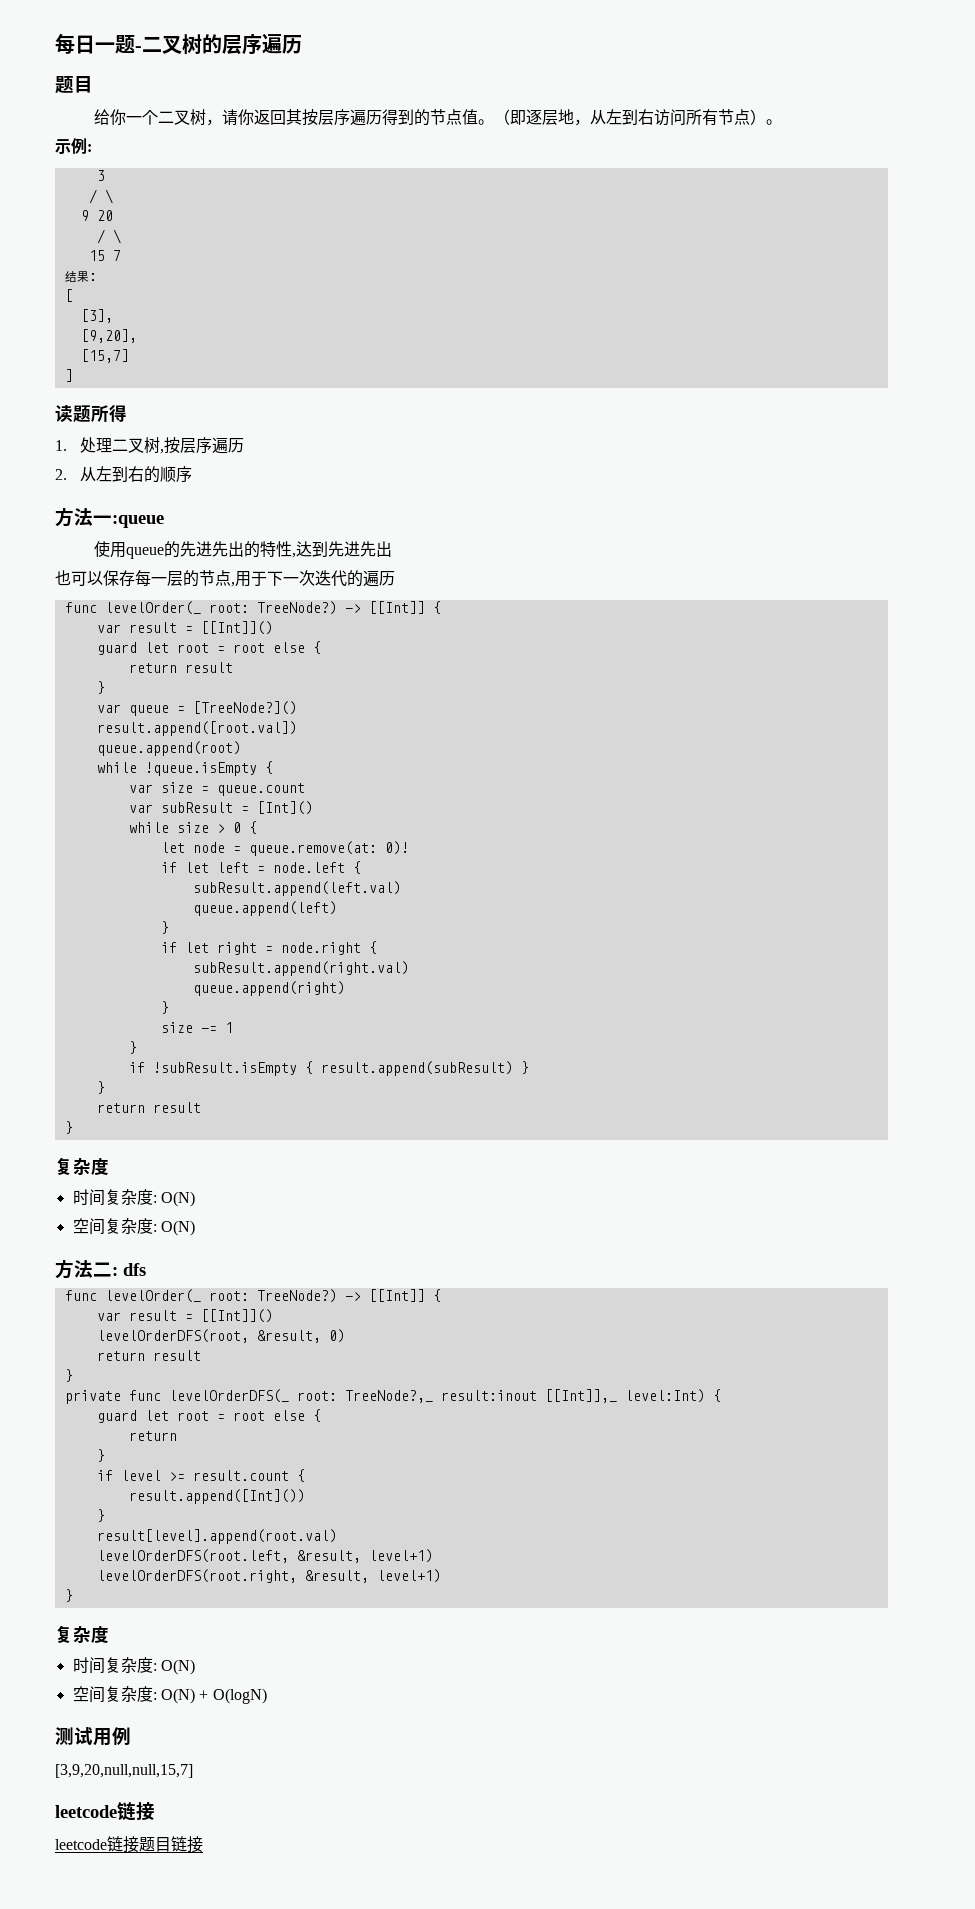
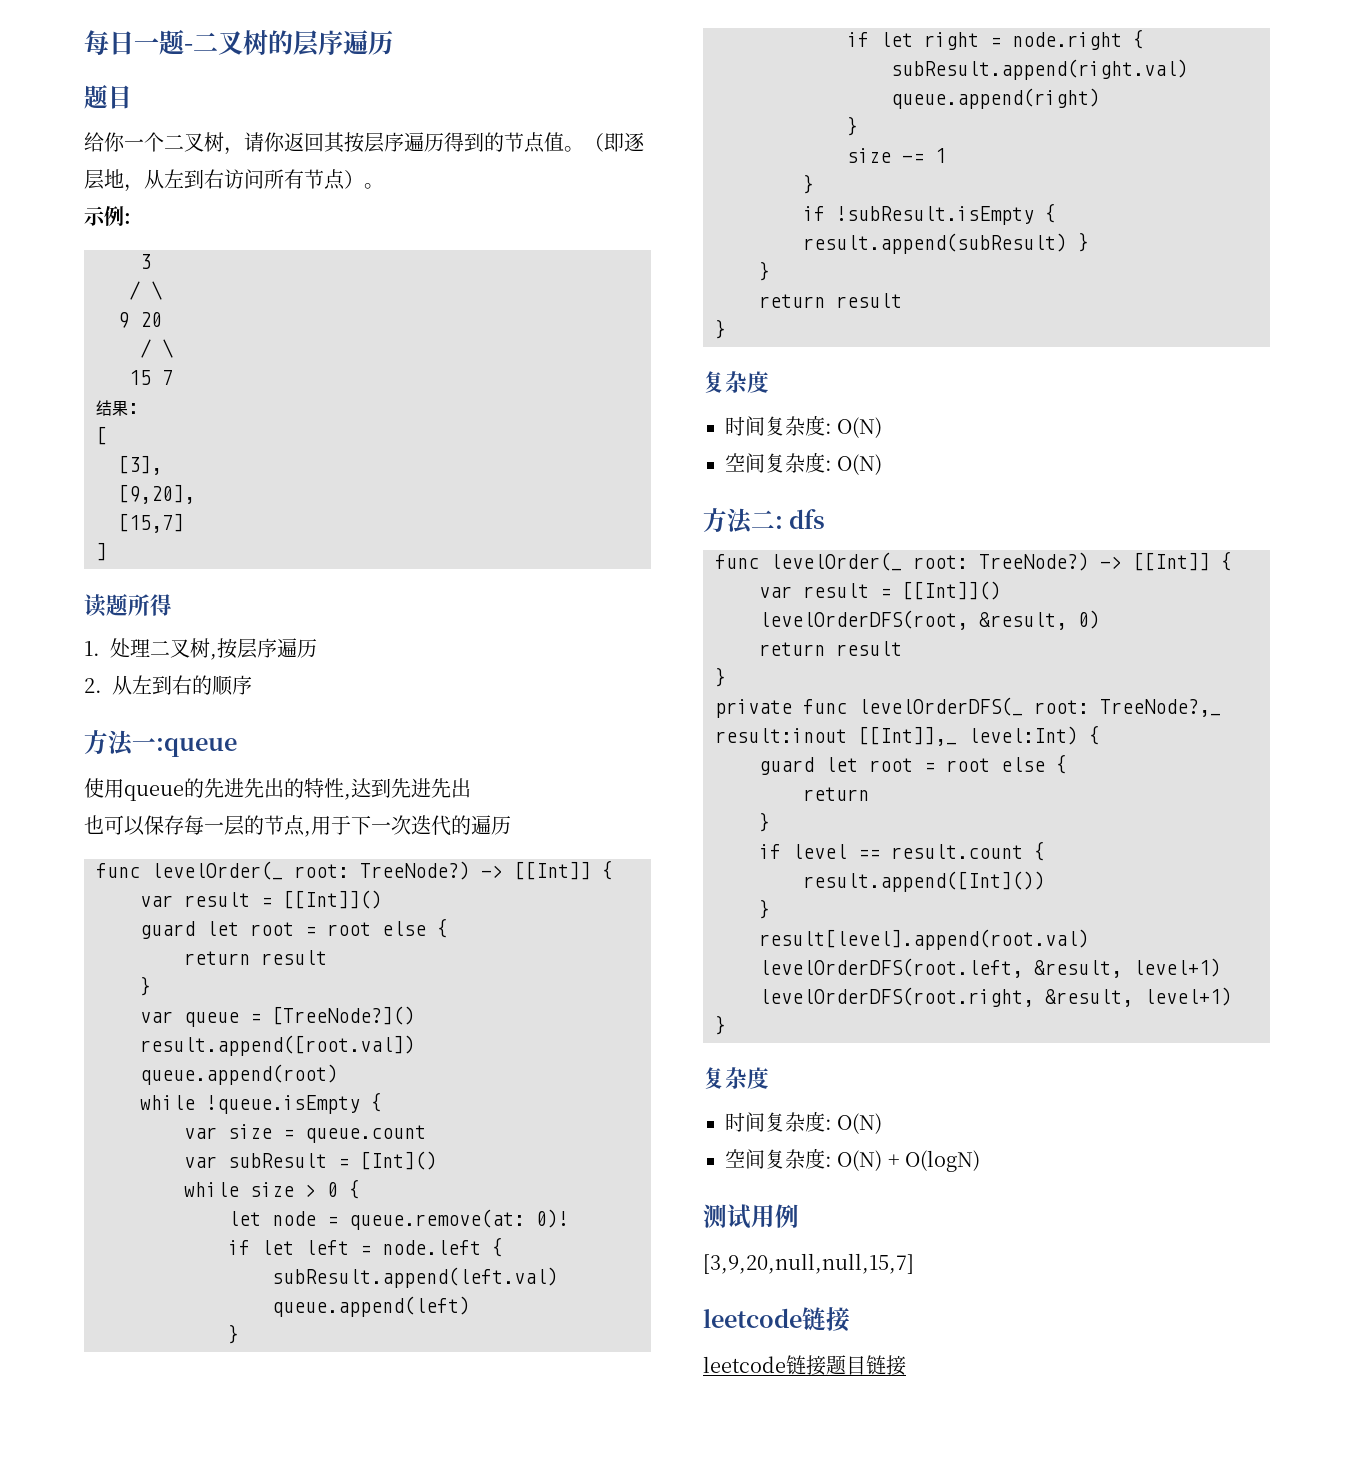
- if level >= result.count {
+ if level == result.count {

